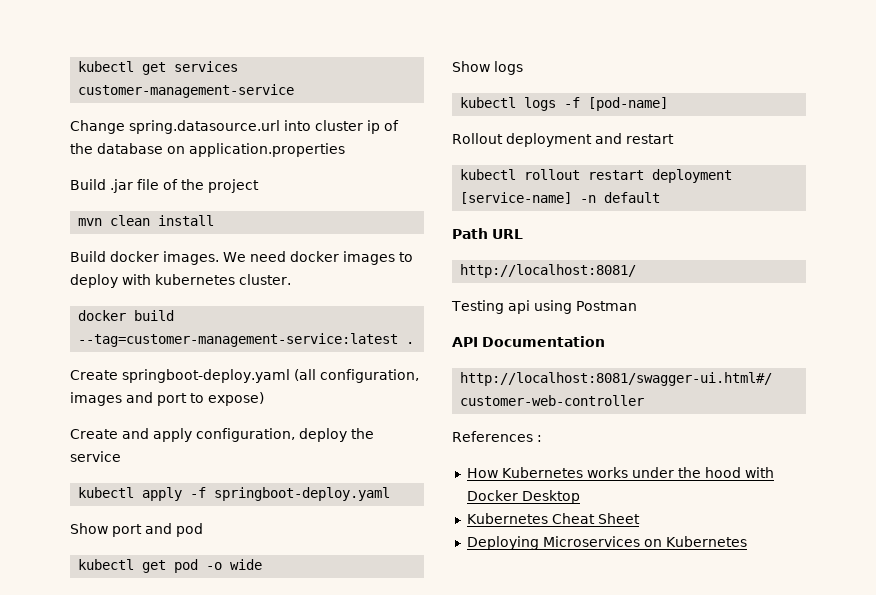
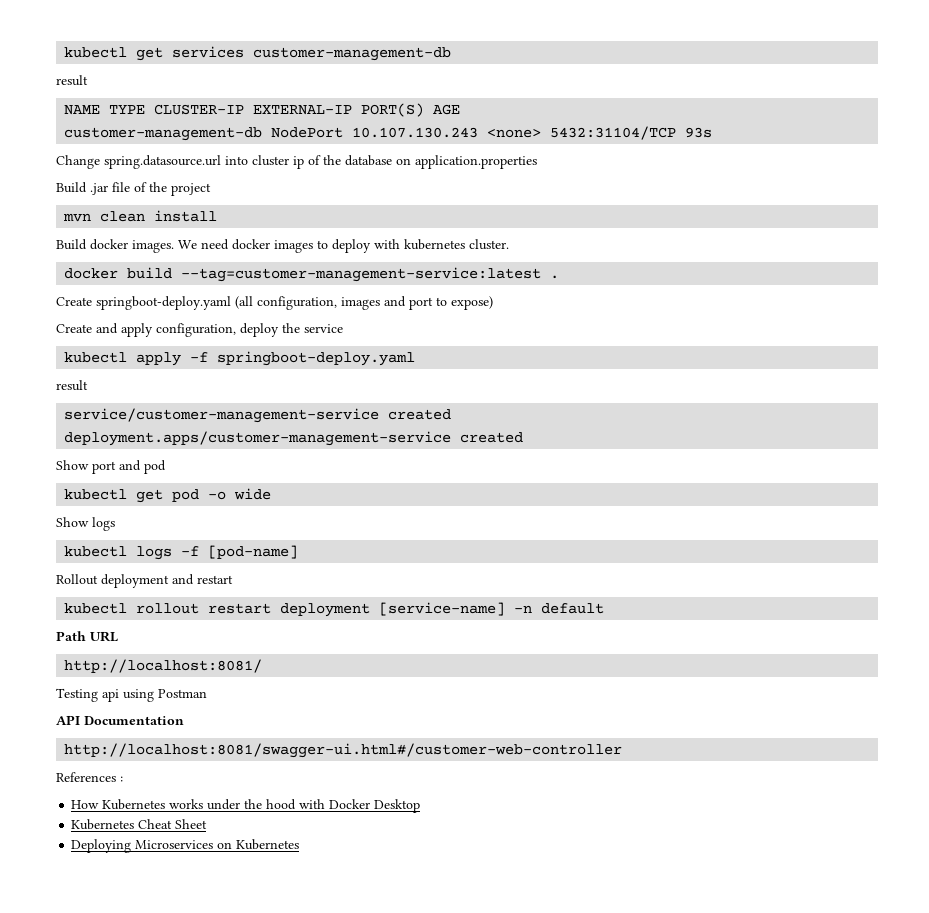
- kubectl get services customer-management-service
+ kubectl get services customer-management-db
+ result
+ NAME TYPE CLUSTER-IP EXTERNAL-IP PORT(S) AGE
+ customer-management-db NodePort 10.107.130.243 <none> 5432:31104/TCP 93s
  kubectl apply -f springboot-deploy.yaml
+ result
+ service/customer-management-service created
+ deployment.apps/customer-management-service created

